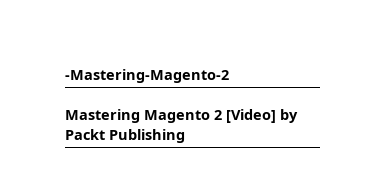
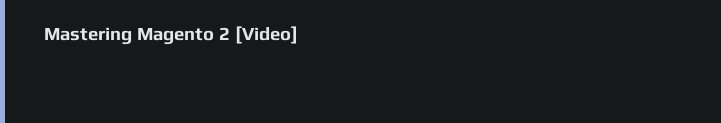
- -Mastering-Magento-2
- Mastering Magento 2 [Video] by Packt Publishing
+ Mastering Magento 2 [Video]

